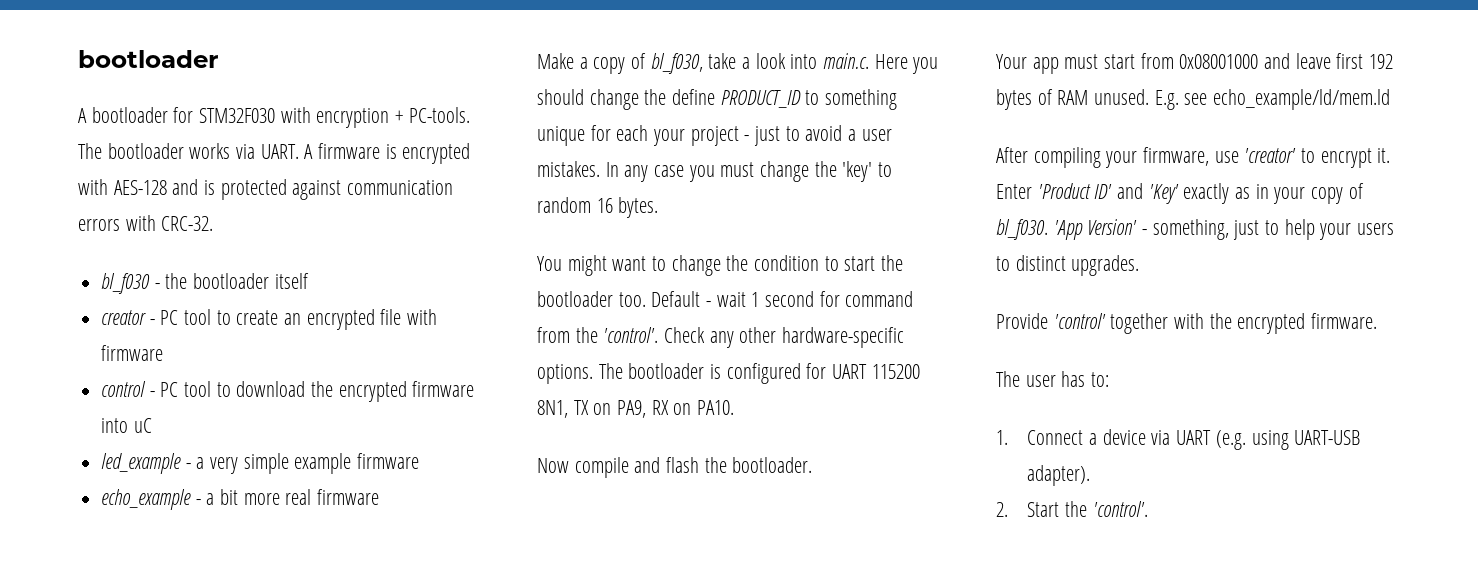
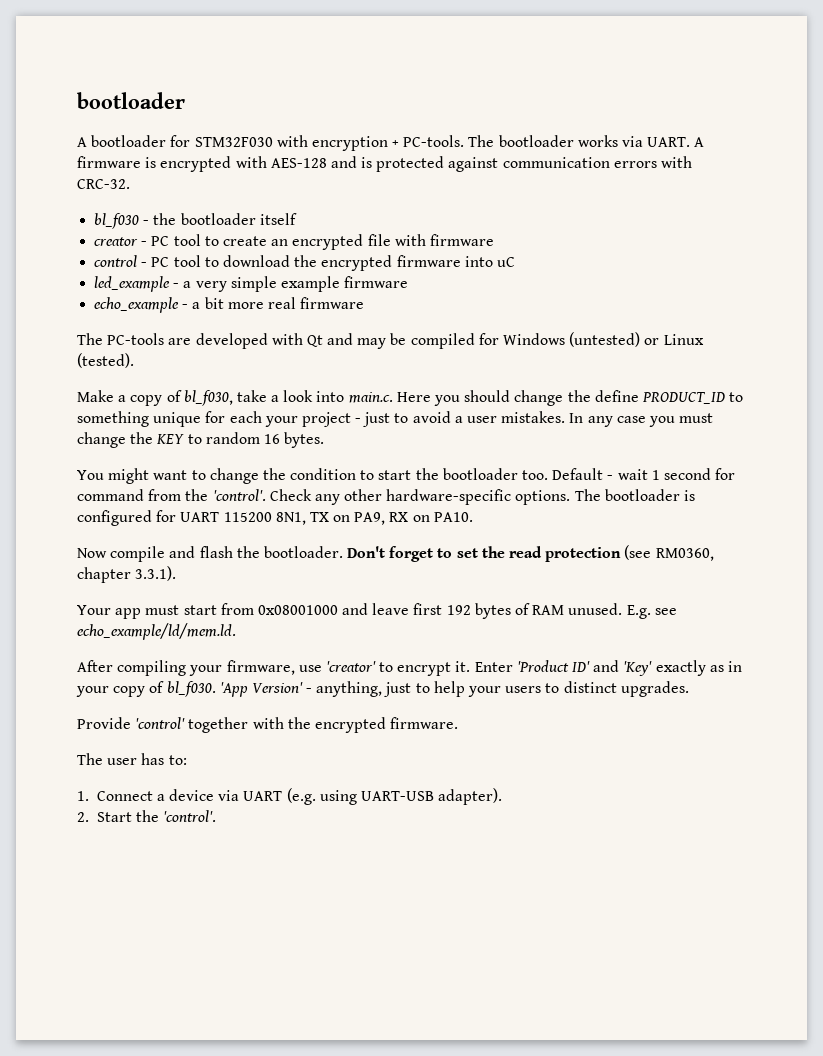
+ The PC-tools are developed with Qt and may be compiled for Windows (untested) or Linux (tested).
- In any case you must change the 'key' to random 16 bytes.
+ In any case you must change the KEY to random 16 bytes.
+ Don't forget to set the read protection (see RM0360, chapter 3.3.1).
- E.g. see echo_example/ld/mem.ld
+ E.g. see echo_example/ld/mem.ld.
- 'App Version' - something, just to help your users to distinct upgrades.
+ 'App Version' - anything, just to help your users to distinct upgrades.

